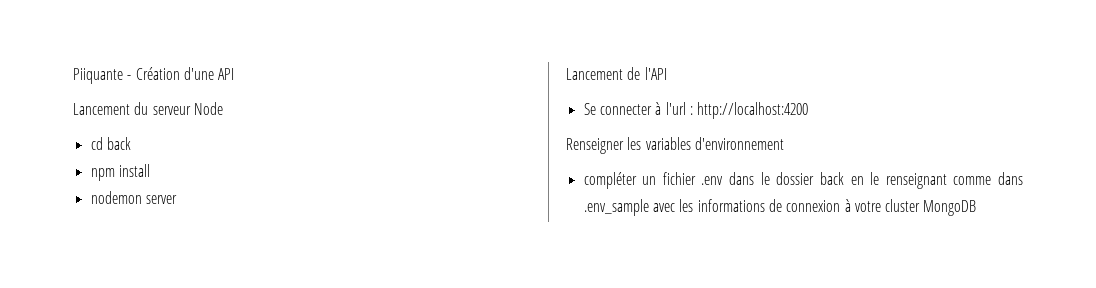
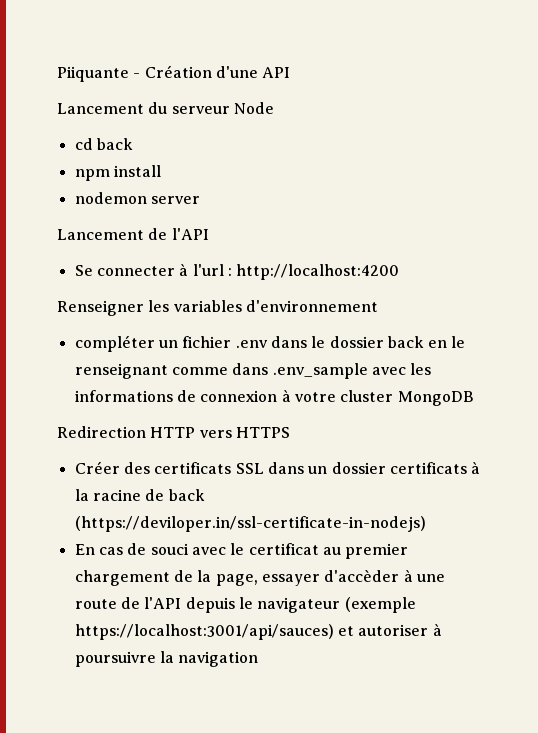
+ Redirection HTTP vers HTTPS
+ Créer des certificats SSL dans un dossier certificats à la racine de back (https://deviloper.in/ssl-certificate-in-nodejs)
+ En cas de souci avec le certificat au premier chargement de la page, essayer d'accèder à une route de l'API depuis le navigateur (exemple https://localhost:3001/api/sauces) et autoriser à poursuivre la navigation

